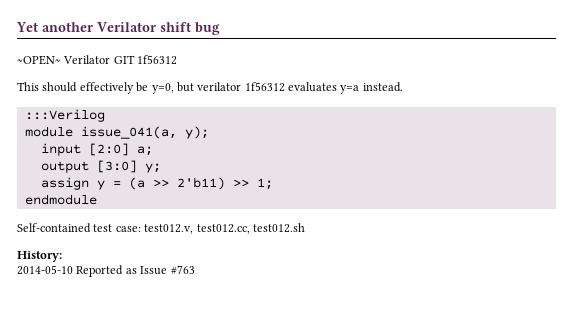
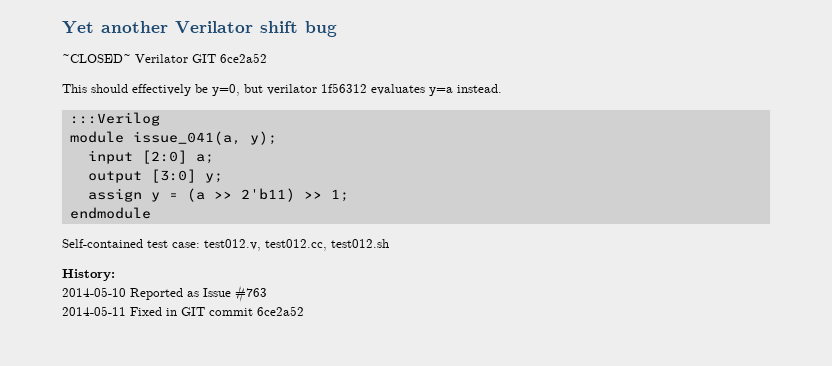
- ~OPEN~ Verilator GIT 1f56312
+ ~CLOSED~ Verilator GIT 6ce2a52
+ 2014-05-11 Fixed in GIT commit 6ce2a52

